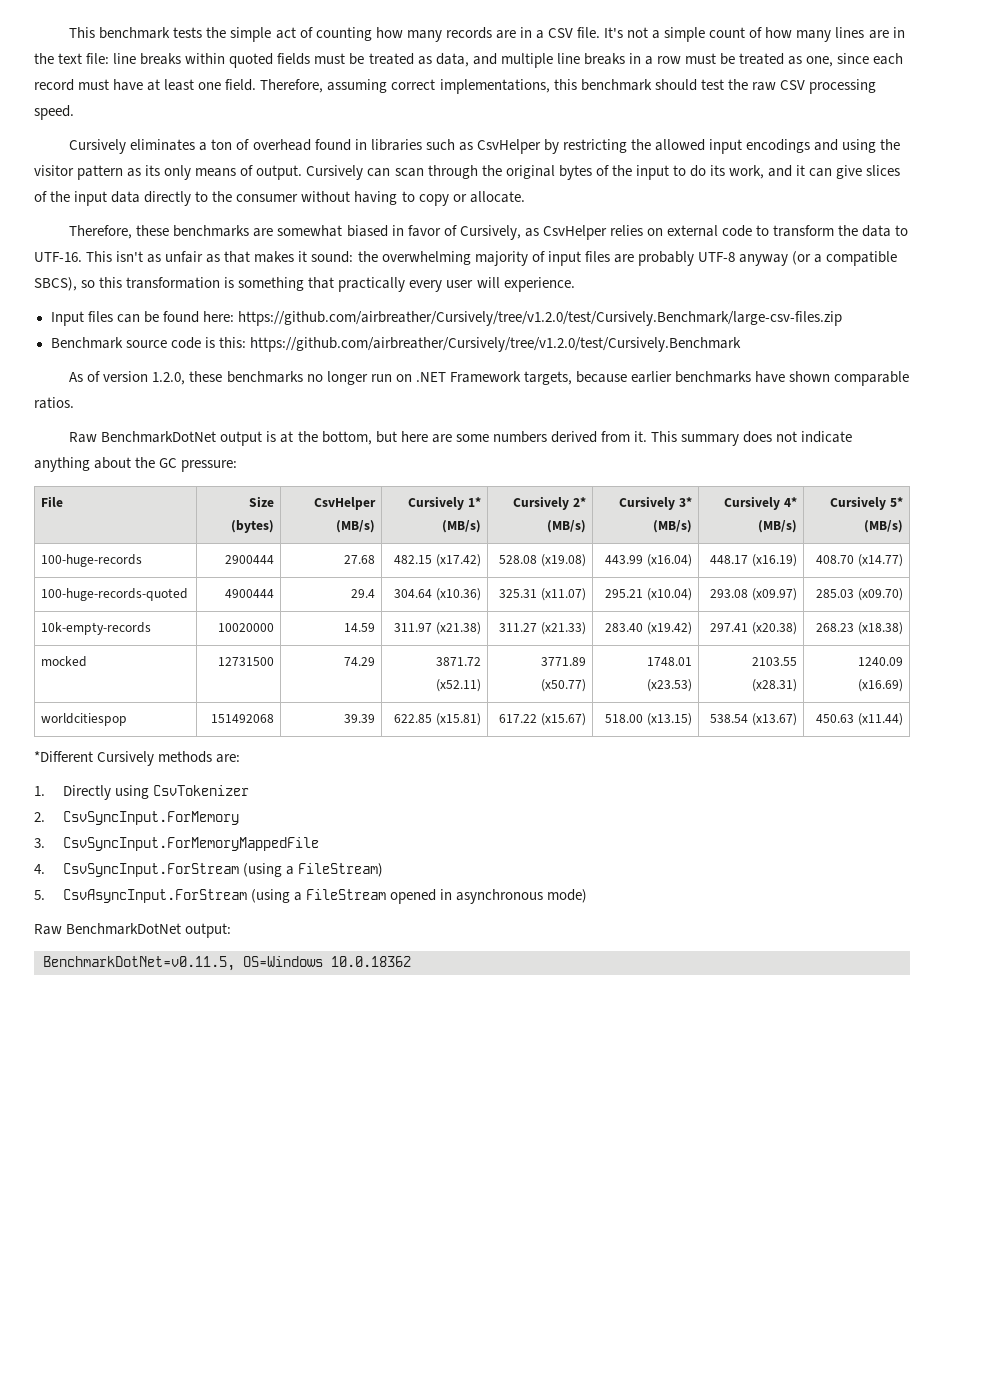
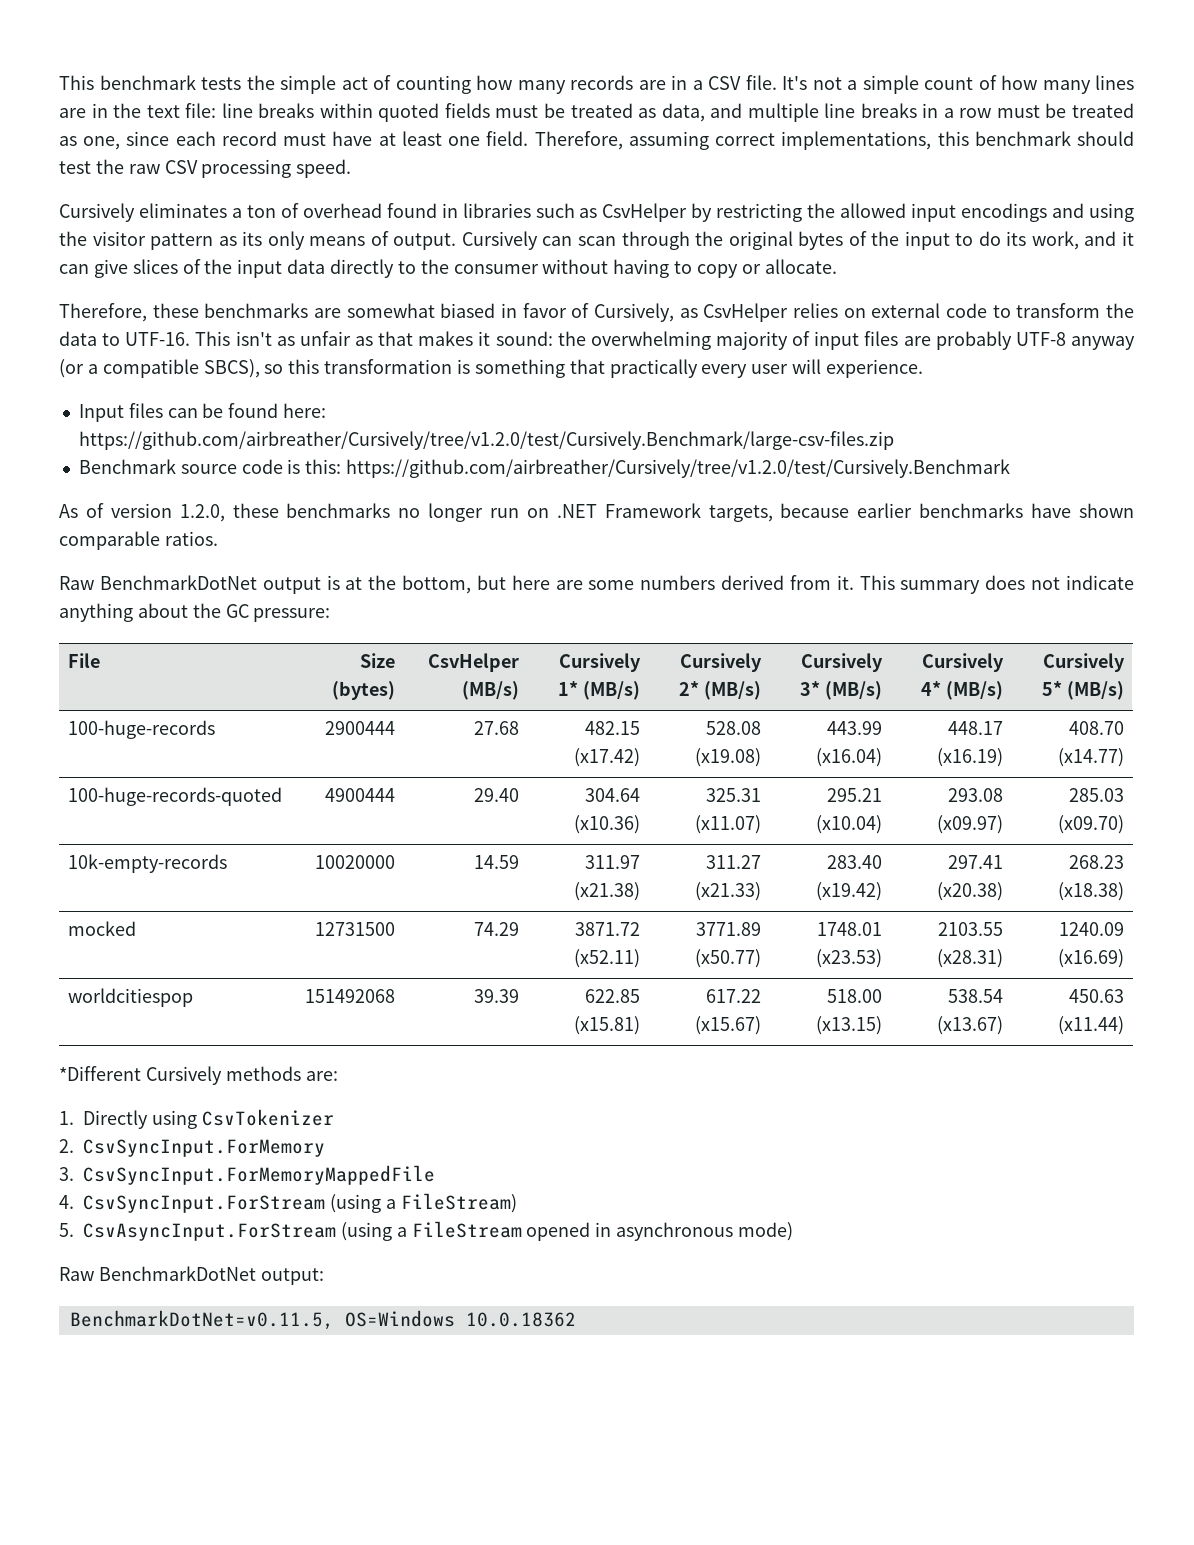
- 100-huge-records-quoted | 4900444 | 29.4 | 304.64 (x10.36) | 325.31 (x11.07) | 295.21 (x10.04) | 293.08 (x09.97) | 285.03 (x09.70)
+ 100-huge-records-quoted | 4900444 | 29.40 | 304.64 (x10.36) | 325.31 (x11.07) | 295.21 (x10.04) | 293.08 (x09.97) | 285.03 (x09.70)

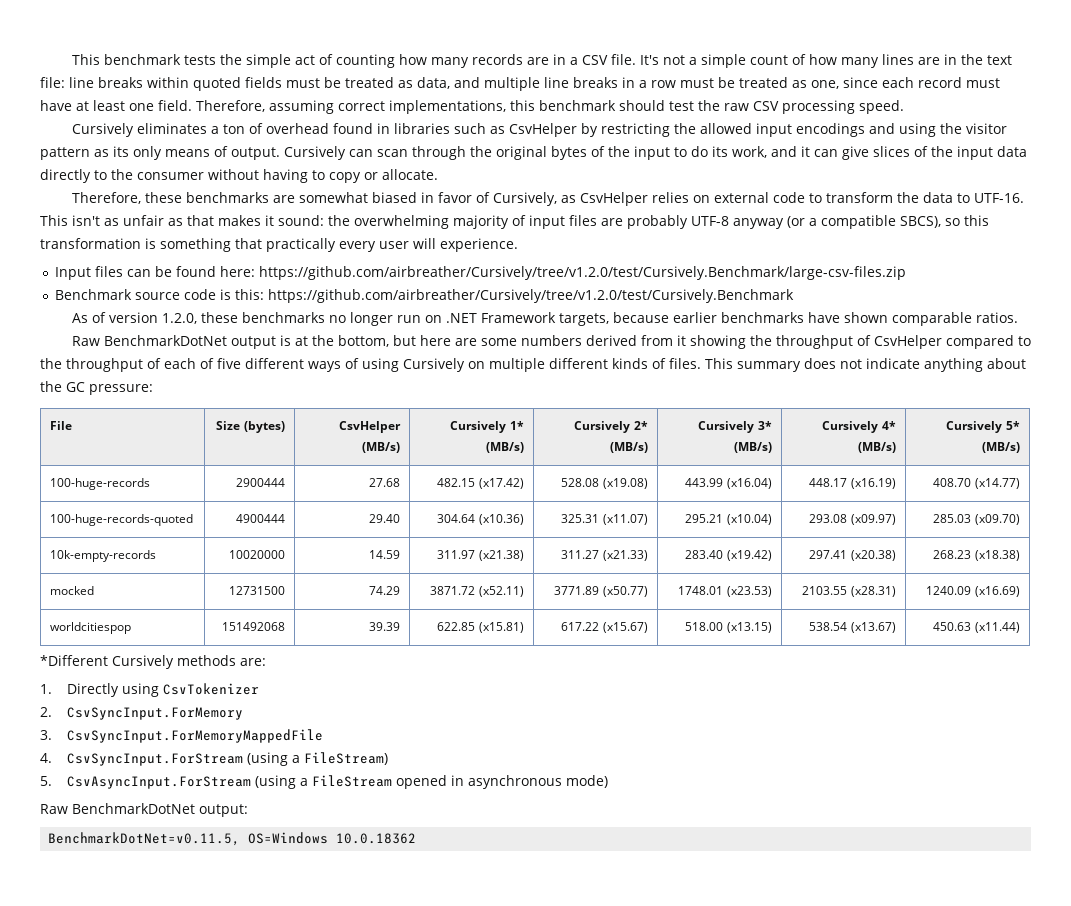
- Raw BenchmarkDotNet output is at the bottom, but here are some numbers derived from it.
+ Raw BenchmarkDotNet output is at the bottom, but here are some numbers derived from it showing the throughput of CsvHelper compared to the throughput of each of five different ways of using Cursively on multiple different kinds of files.

